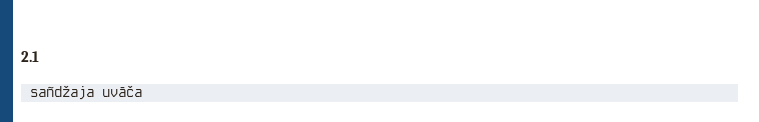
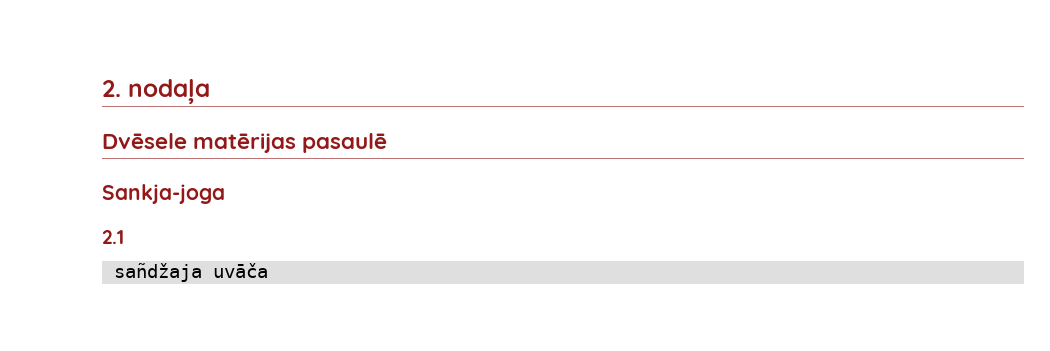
+ 2. nodaļa
+ Dvēsele matērijas pasaulē
+ Sankja-joga

